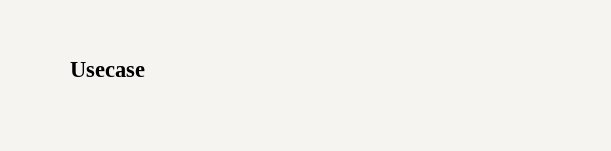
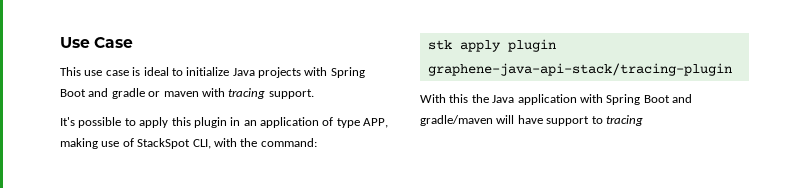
- Usecase
+ Use Case
+ This use case is ideal to initialize Java projects with Spring Boot and gradle or maven with tracing support.
+ It's possible to apply this plugin in an application of type APP, making use of StackSpot CLI, with the command:
+ stk apply plugin graphene-java-api-stack/tracing-plugin
+ With this the Java application with Spring Boot and gradle/maven will have support to tracing

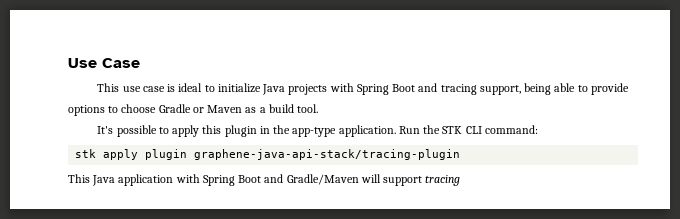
- This use case is ideal to initialize Java projects with Spring Boot and gradle or maven with tracing support.
+ This use case is ideal to initialize Java projects with Spring Boot and tracing support, being able to provide options to choose Gradle or Maven as a build tool.
- It's possible to apply this plugin in an application of type APP, making use of StackSpot CLI, with the command:
+ It's possible to apply this plugin in the app-type application. Run the STK CLI command:
- With this the Java application with Spring Boot and gradle/maven will have support to tracing
+ This Java application with Spring Boot and Gradle/Maven will support tracing

